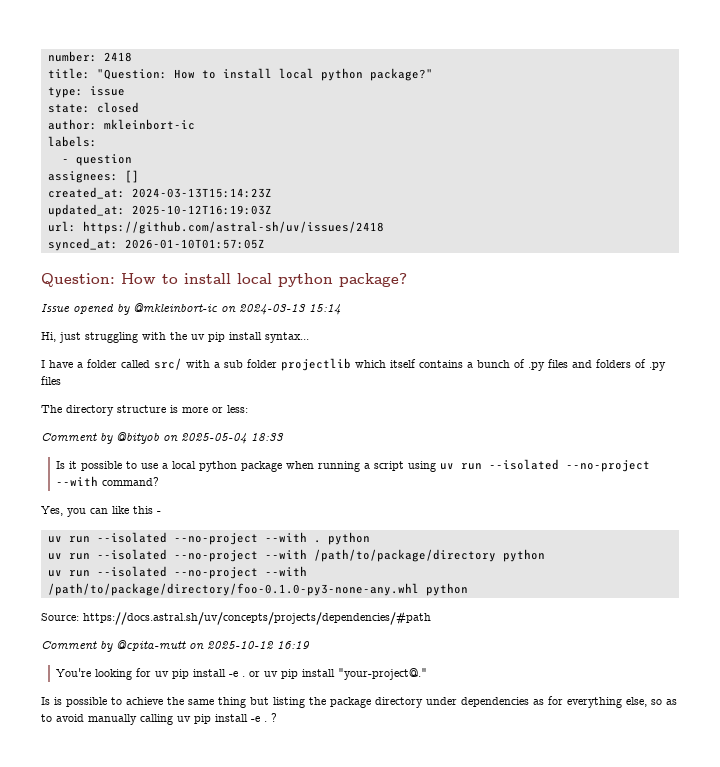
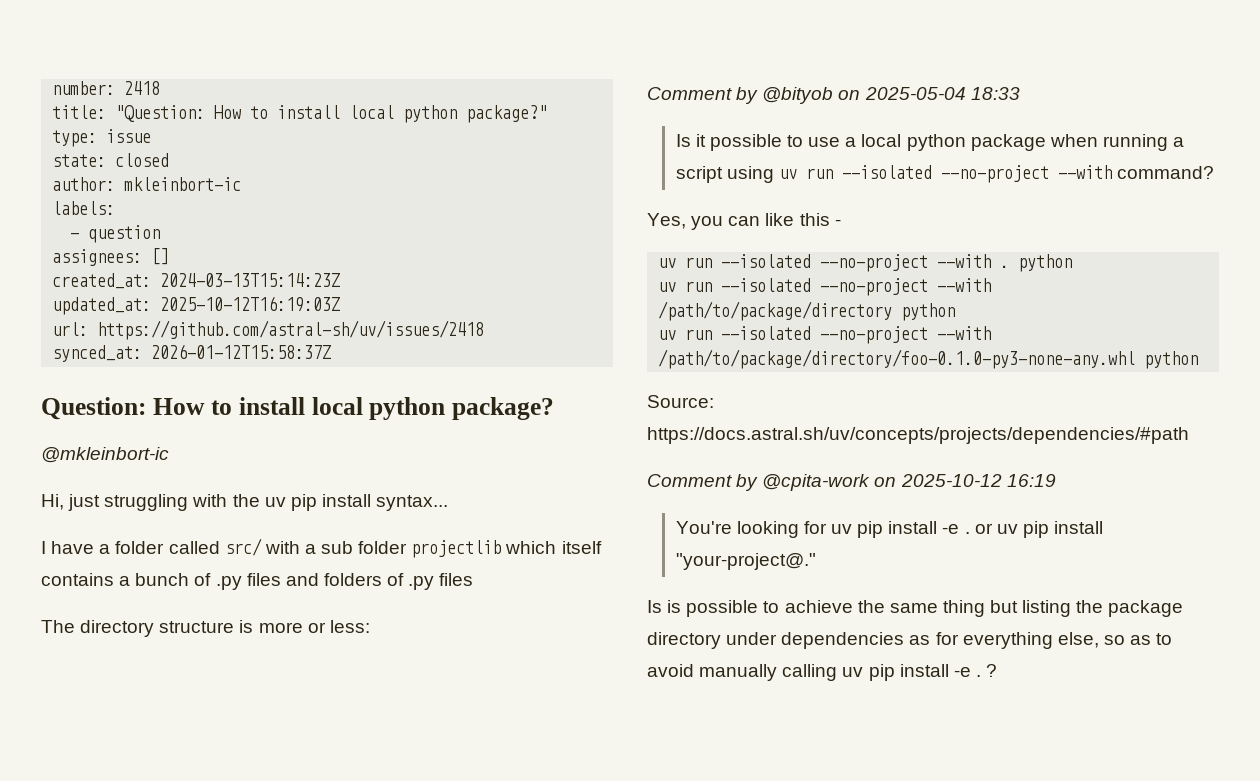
- synced_at: 2026-01-10T01:57:05Z
+ synced_at: 2026-01-12T15:58:37Z
- Issue opened by @mkleinbort-ic on 2024-03-13 15:14
+ @mkleinbort-ic
- Comment by @cpita-mutt on 2025-10-12 16:19
+ Comment by @cpita-work on 2025-10-12 16:19

